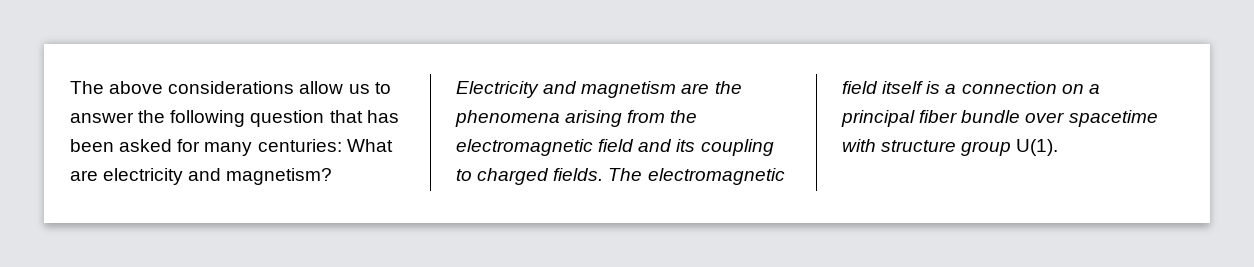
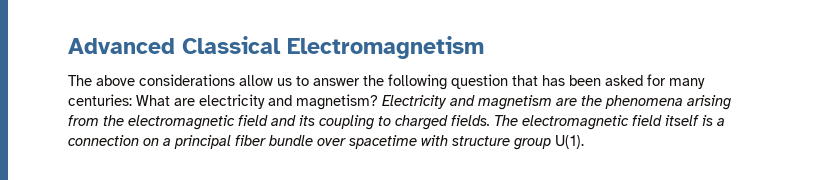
+ Advanced Classical Electromagnetism

